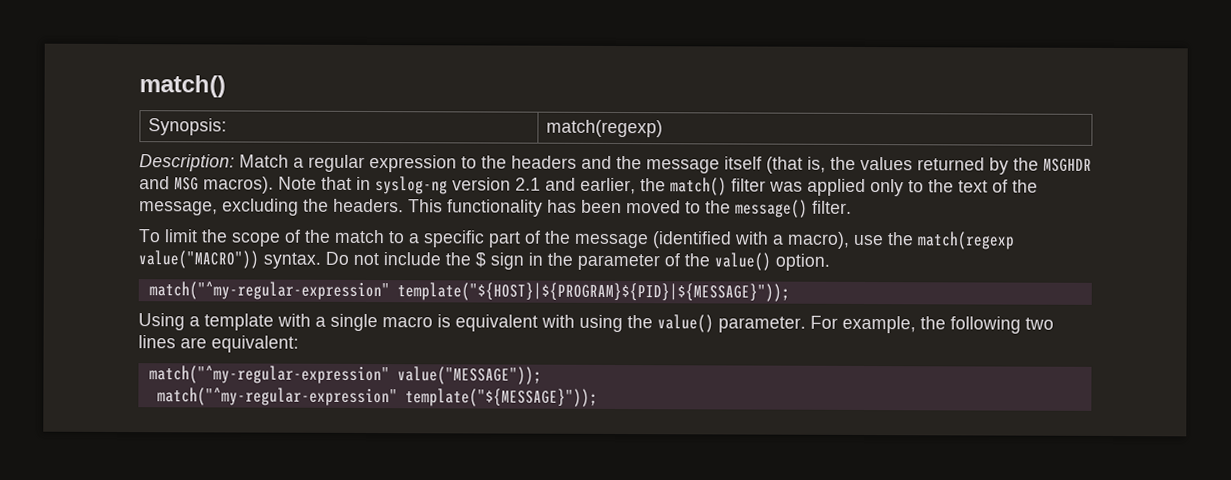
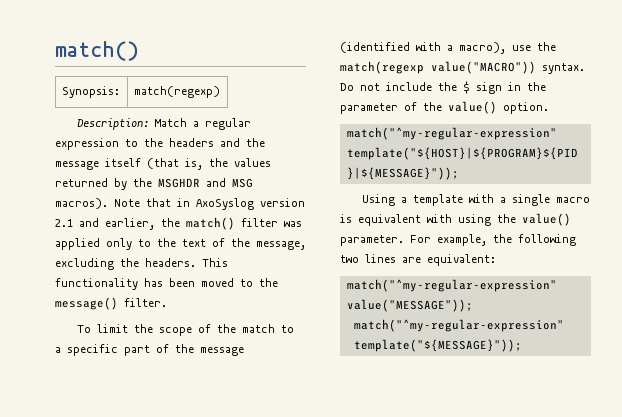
- Note that in syslog-ng version 2.1 and earlier, the match() filter was applied only to the text of the message, excluding the headers.
+ Note that in AxoSyslog version 2.1 and earlier, the match() filter was applied only to the text of the message, excluding the headers.

